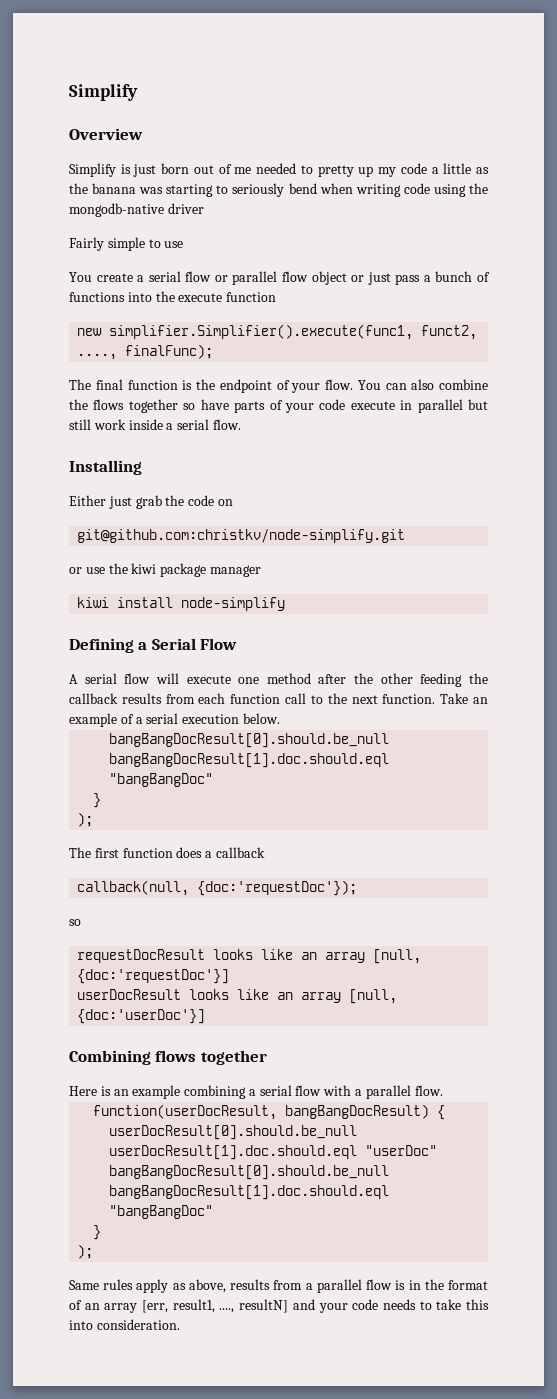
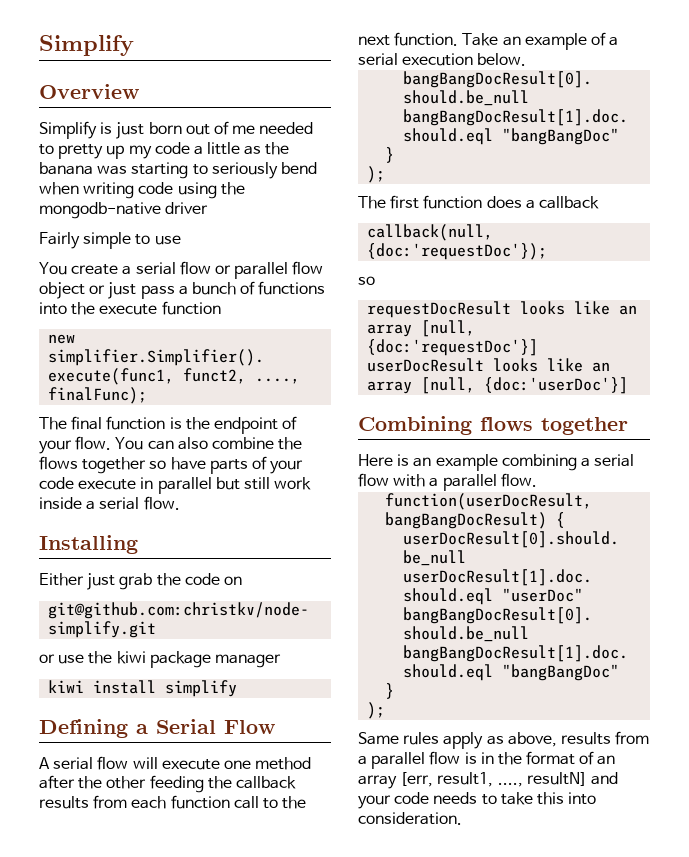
- kiwi install node-simplify
+ kiwi install simplify

